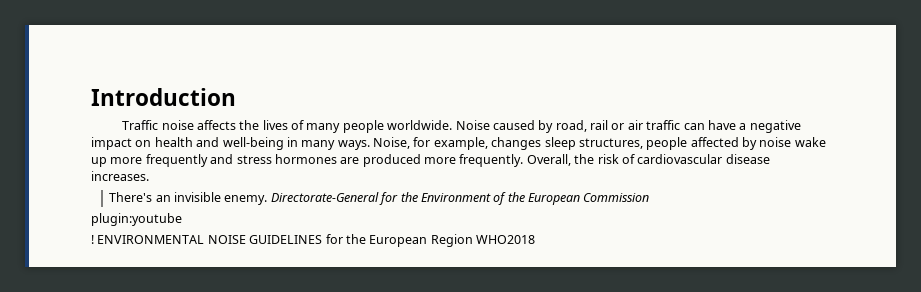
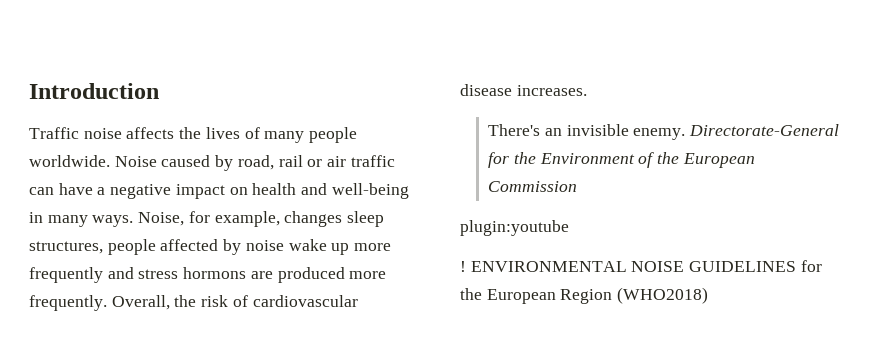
- Noise, for example, changes sleep structures, people affected by noise wake up more frequently and stress hormones are produced more frequently.
+ Noise, for example, changes sleep structures, people affected by noise wake up more frequently and stress hormons are produced more frequently.
- ENVIRONMENTAL NOISE GUIDELINES for the European Region WHO2018
+ ENVIRONMENTAL NOISE GUIDELINES for the European Region (WHO2018)

